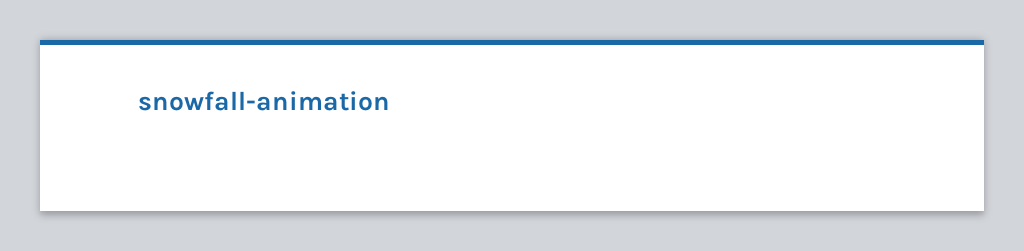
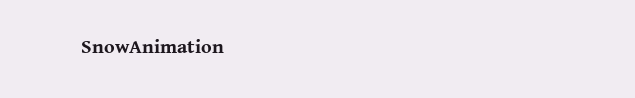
- snowfall-animation
+ SnowAnimation

